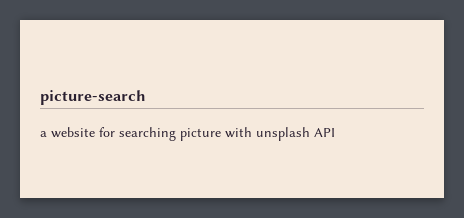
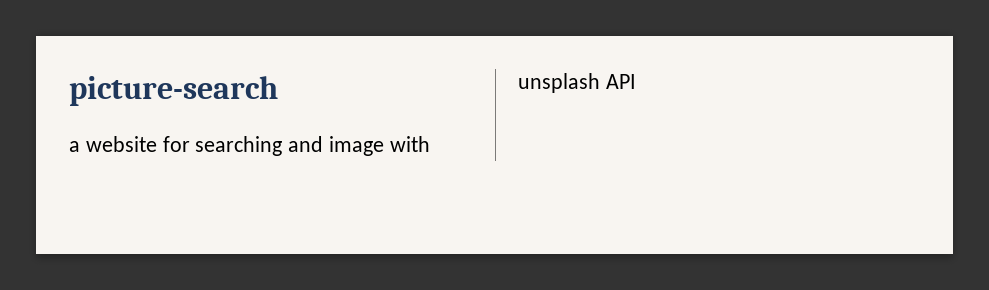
- a website for searching picture with unsplash API
+ a website for searching and image with unsplash API

